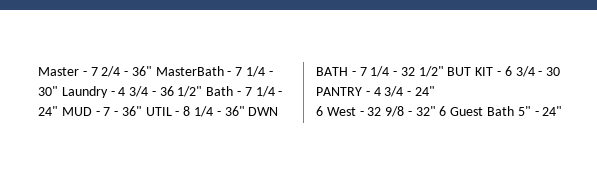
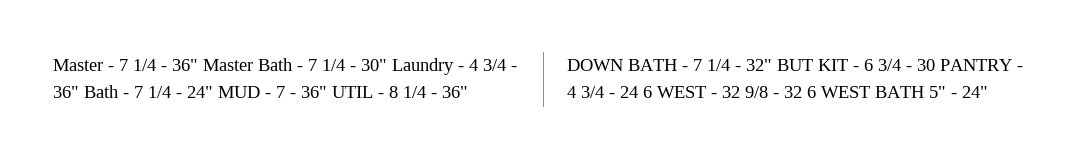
- Master - 7 2/4 - 36" MasterBath - 7 1/4 - 30" Laundry - 4 3/4 - 36 1/2" Bath - 7 1/4 - 24" MUD - 7 - 36" UTIL - 8 1/4 - 36" DWN BATH - 7 1/4 - 32 1/2" BUT KIT - 6 3/4 - 30 PANTRY - 4 3/4 - 24"
- 6 West - 32 9/8 - 32" 6 Guest Bath 5" - 24"
+ Master - 7 1/4 - 36" Master Bath - 7 1/4 - 30" Laundry - 4 3/4 - 36" Bath - 7 1/4 - 24" MUD - 7 - 36" UTIL - 8 1/4 - 36" DOWN BATH - 7 1/4 - 32" BUT KIT - 6 3/4 - 30 PANTRY - 4 3/4 - 24 6 WEST - 32 9/8 - 32 6 WEST BATH 5" - 24"

